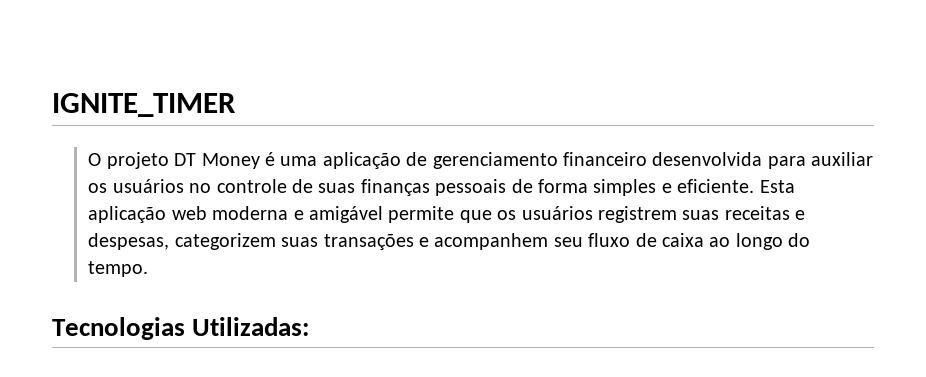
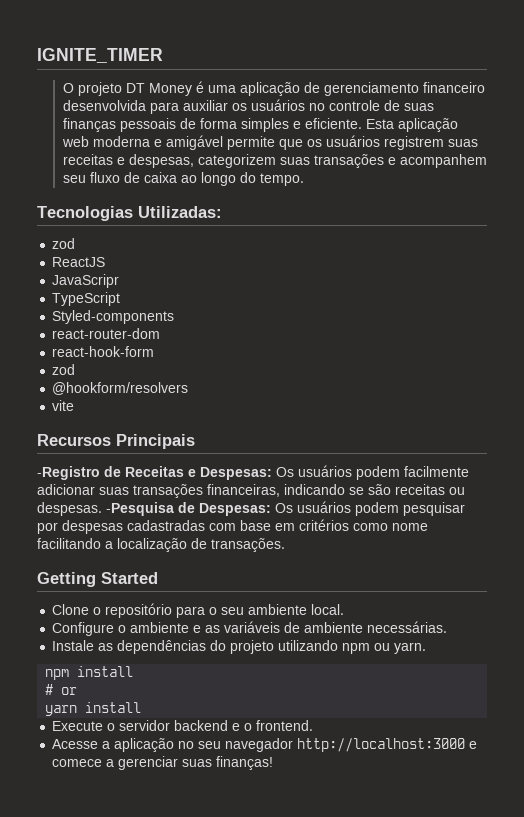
  Tecnologias Utilizadas:
+ zod
+ ReactJS
+ JavaScripr
+ TypeScript
+ Styled-components
+ react-router-dom
+ react-hook-form
+ zod
+ @hookform/resolvers
+ vite
+ Recursos Principais
+ -Registro de Receitas e Despesas: Os usuários podem facilmente adicionar suas transações financeiras, indicando se são receitas ou despesas. -Pesquisa de Despesas: Os usuários podem pesquisar por despesas cadastradas com base em critérios como nome facilitando a localização de transações.
+ Getting Started
+ Clone o repositório para o seu ambiente local.
+ Configure o ambiente e as variáveis de ambiente necessárias.
+ Instale as dependências do projeto utilizando npm ou yarn.
+ npm install
+ # or
+ yarn install
+ Execute o servidor backend e o frontend.
+ Acesse a aplicação no seu navegador http://localhost:3000 e comece a gerenciar suas finanças!

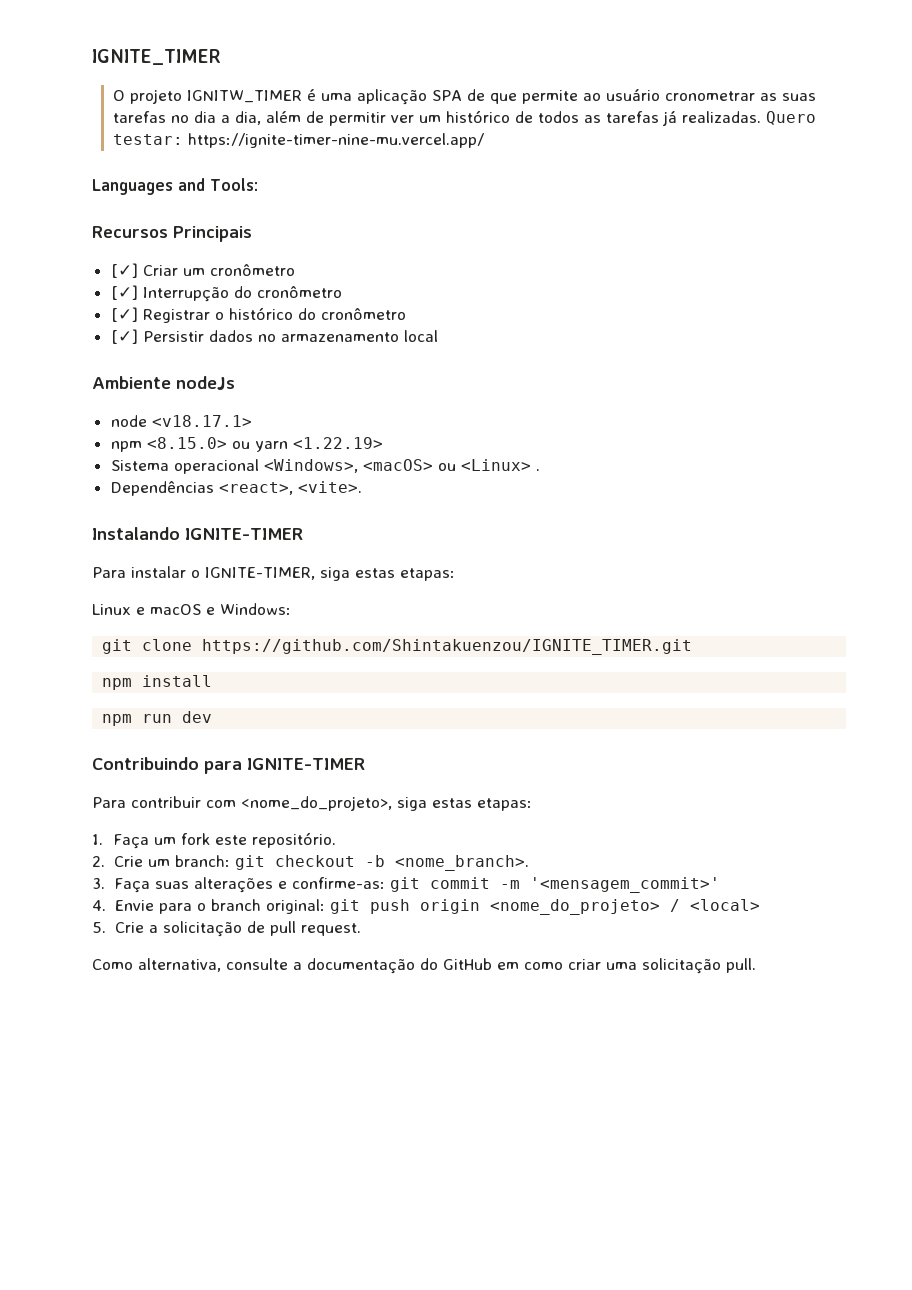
- O projeto DT Money é uma aplicação de gerenciamento financeiro desenvolvida para auxiliar os usuários no controle de suas finanças pessoais de forma simples e eficiente. Esta aplicação web moderna e amigável permite que os usuários registrem suas receitas e despesas, categorizem suas transações e acompanhem seu fluxo de caixa ao longo do tempo.
- Tecnologias Utilizadas:
- zod
- ReactJS
- JavaScripr
- TypeScript
- Styled-components
- react-router-dom
- react-hook-form
- zod
- @hookform/resolvers
- vite
+ O projeto IGNITW_TIMER é uma aplicação SPA de que permite ao usuário cronometrar as suas tarefas no dia a dia, além de permitir ver um histórico de todos as tarefas já realizadas. Quero testar: https://ignite-timer-nine-mu.vercel.app/
+ Languages and Tools:
  Recursos Principais
- -Registro de Receitas e Despesas: Os usuários podem facilmente adicionar suas transações financeiras, indicando se são receitas ou despesas. -Pesquisa de Despesas: Os usuários podem pesquisar por despesas cadastradas com base em critérios como nome facilitando a localização de transações.
- Getting Started
- Clone o repositório para o seu ambiente local.
- Configure o ambiente e as variáveis de ambiente necessárias.
- Instale as dependências do projeto utilizando npm ou yarn.
+ [✓] Criar um cronômetro
+ [✓] Interrupção do cronômetro
+ [✓] Registrar o histórico do cronômetro
+ [✓] Persistir dados no armazenamento local
+ Ambiente nodeJs
+ node <v18.17.1>
+ npm <8.15.0> ou yarn <1.22.19>
+ Sistema operacional <Windows>, <macOS> ou <Linux> .
+ Dependências <react>, <vite>.
+ Instalando IGNITE-TIMER
+ Para instalar o IGNITE-TIMER, siga estas etapas:
+ Linux e macOS e Windows:
+ git clone https://github.com/Shintakuenzou/IGNITE_TIMER.git
  npm install
- # or
- yarn install
- Execute o servidor backend e o frontend.
- Acesse a aplicação no seu navegador http://localhost:3000 e comece a gerenciar suas finanças!
+ npm run dev
+ Contribuindo para IGNITE-TIMER
+ Para contribuir com <nome_do_projeto>, siga estas etapas:
+ 1. Faça um fork este repositório.
+ 2. Crie um branch: git checkout -b <nome_branch>.
+ 3. Faça suas alterações e confirme-as: git commit -m '<mensagem_commit>'
+ 4. Envie para o branch original: git push origin <nome_do_projeto> / <local>
+ 5. Crie a solicitação de pull request.
+ Como alternativa, consulte a documentação do GitHub em como criar uma solicitação pull.

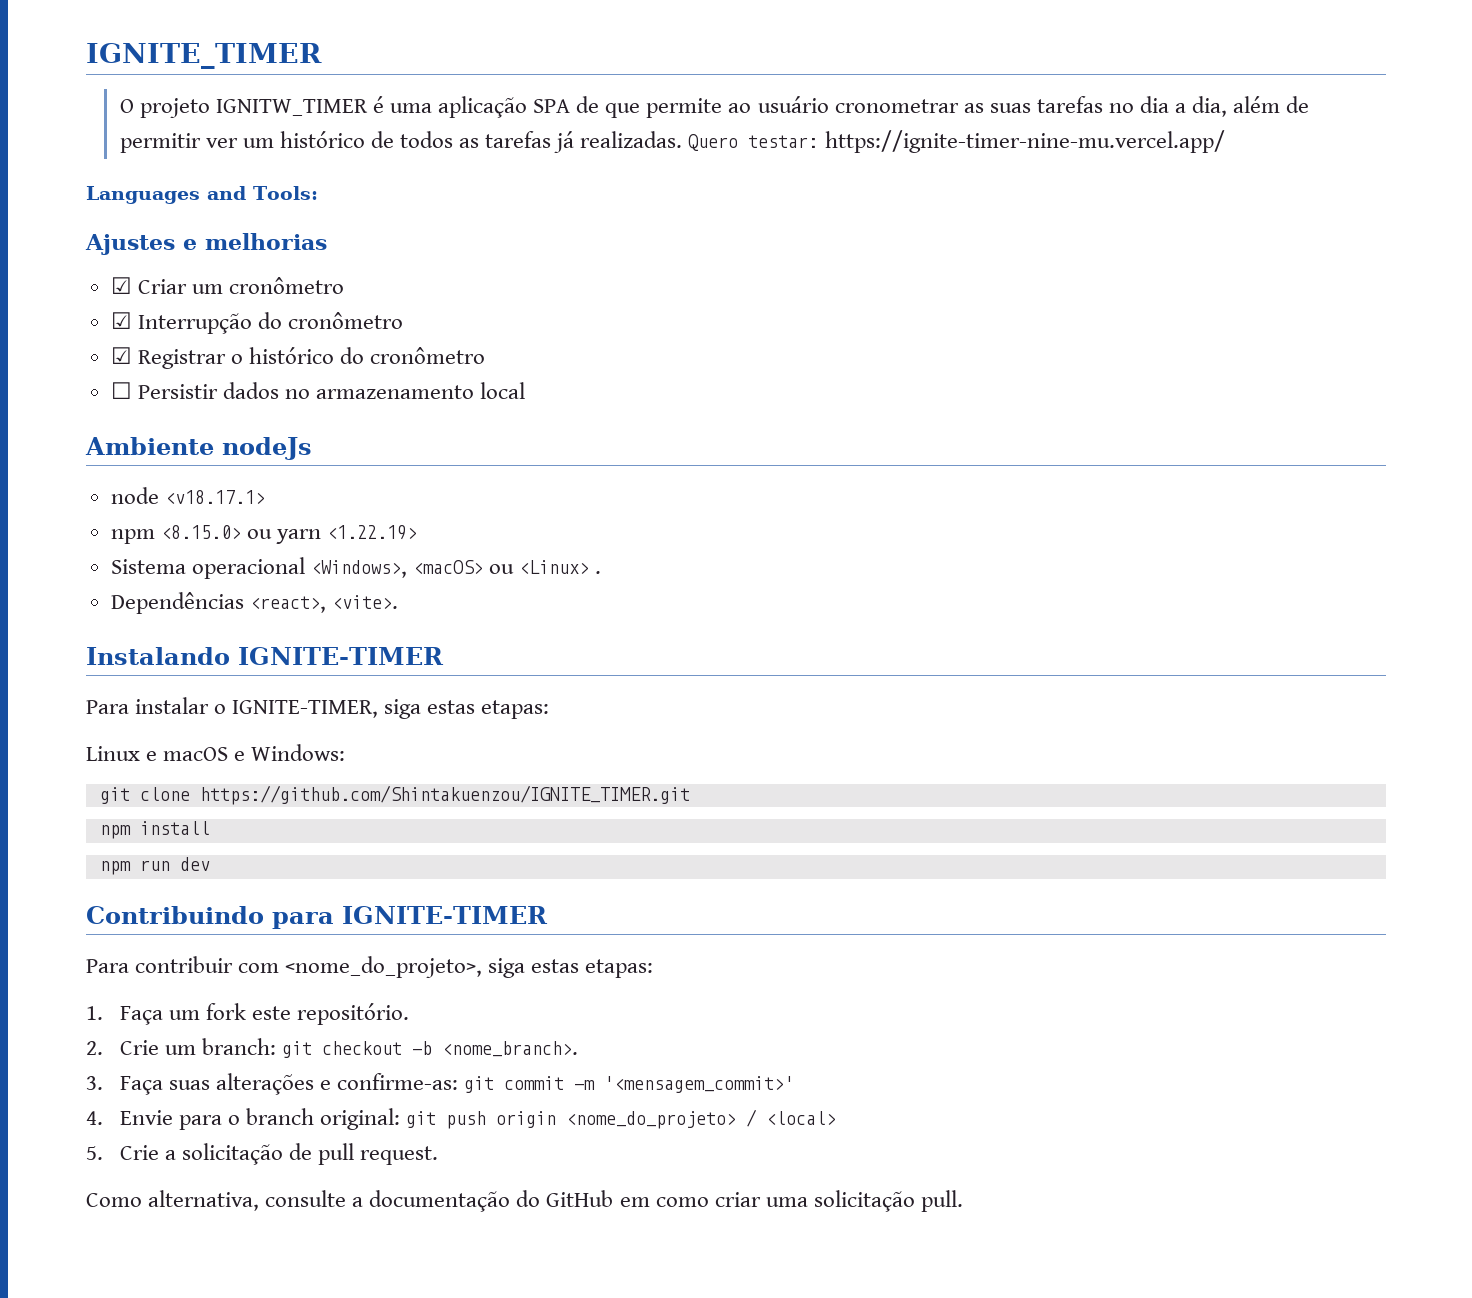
- Recursos Principais
- [✓] Criar um cronômetro
+ Ajustes e melhorias
+ ☑ Criar um cronômetro
- [✓] Interrupção do cronômetro
+ ☑ Interrupção do cronômetro
- [✓] Registrar o histórico do cronômetro
+ ☑ Registrar o histórico do cronômetro
- [✓] Persistir dados no armazenamento local
+ ☐ Persistir dados no armazenamento local

